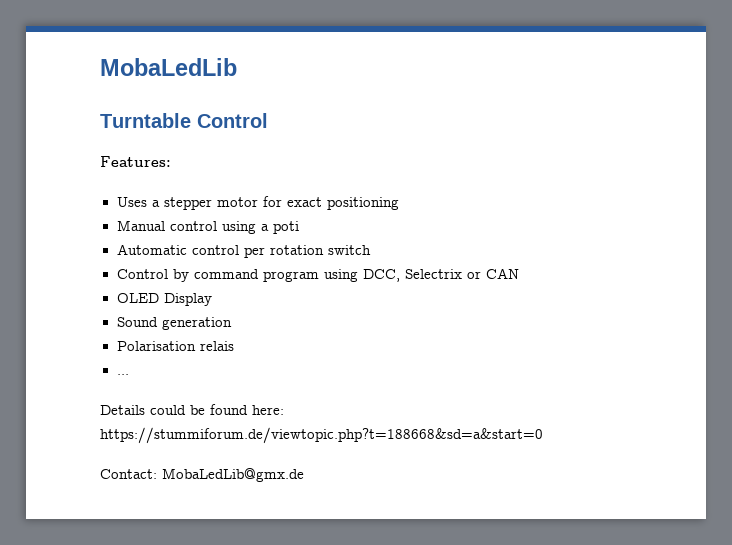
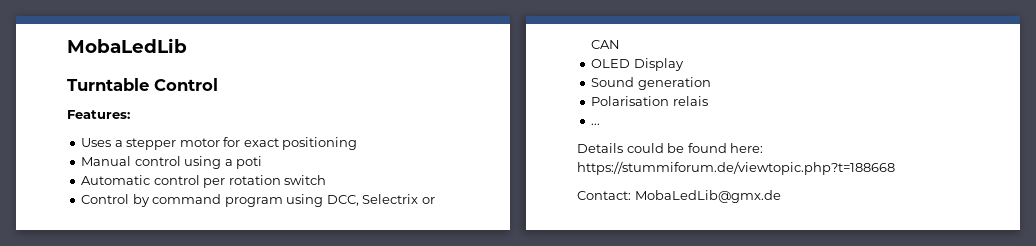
- Details could be found here: https://stummiforum.de/viewtopic.php?t=188668&sd=a&start=0
+ Details could be found here: https://stummiforum.de/viewtopic.php?t=188668

